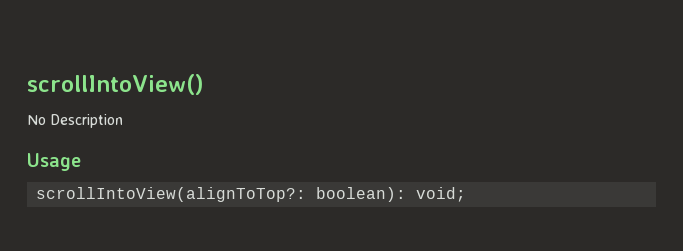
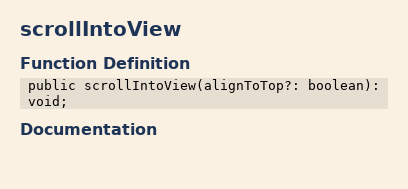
- scrollIntoView()
- No Description
- Usage
- scrollIntoView(alignToTop?: boolean): void;
+ scrollIntoView
+ Function Definition
+ public scrollIntoView(alignToTop?: boolean): void;
+ Documentation

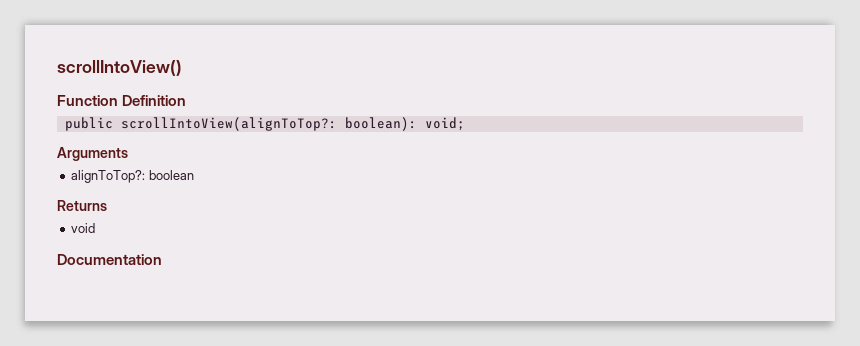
- scrollIntoView
+ scrollIntoView()
+ Arguments
+ alignToTop?: boolean
+ Returns
+ void

